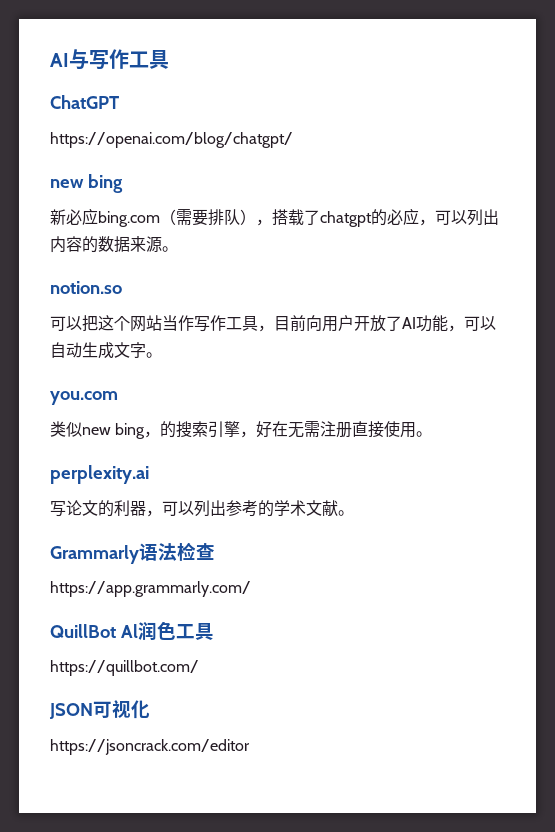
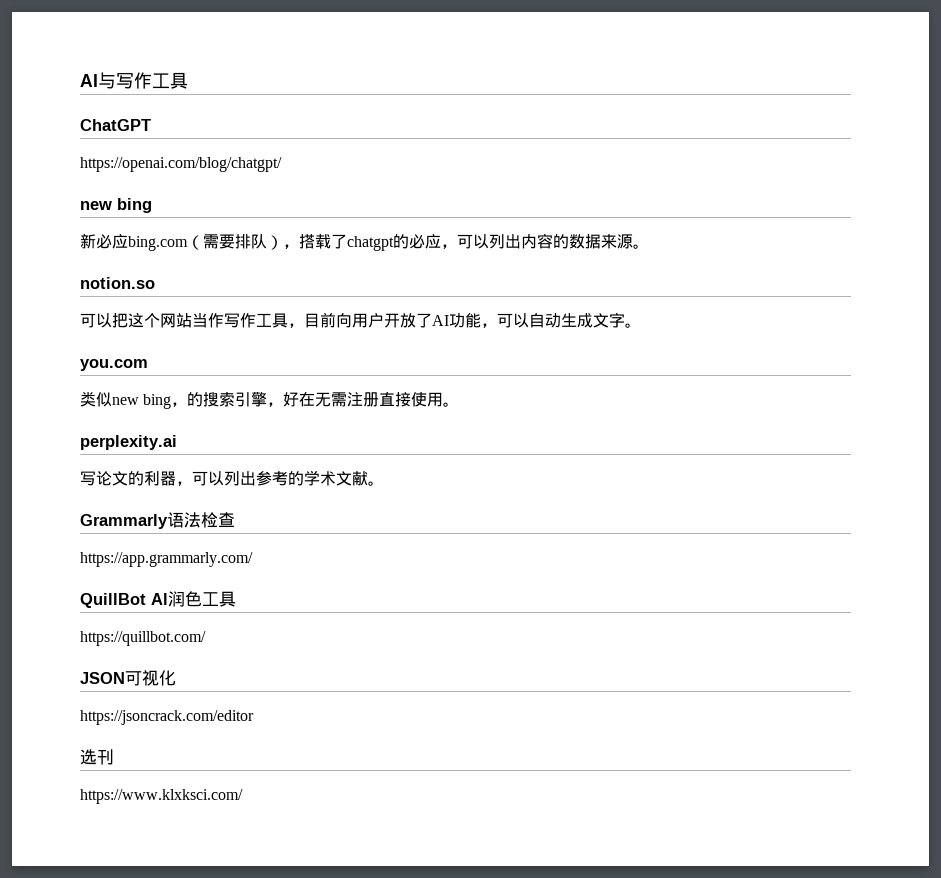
+ 选刊
+ https://www.klxksci.com/

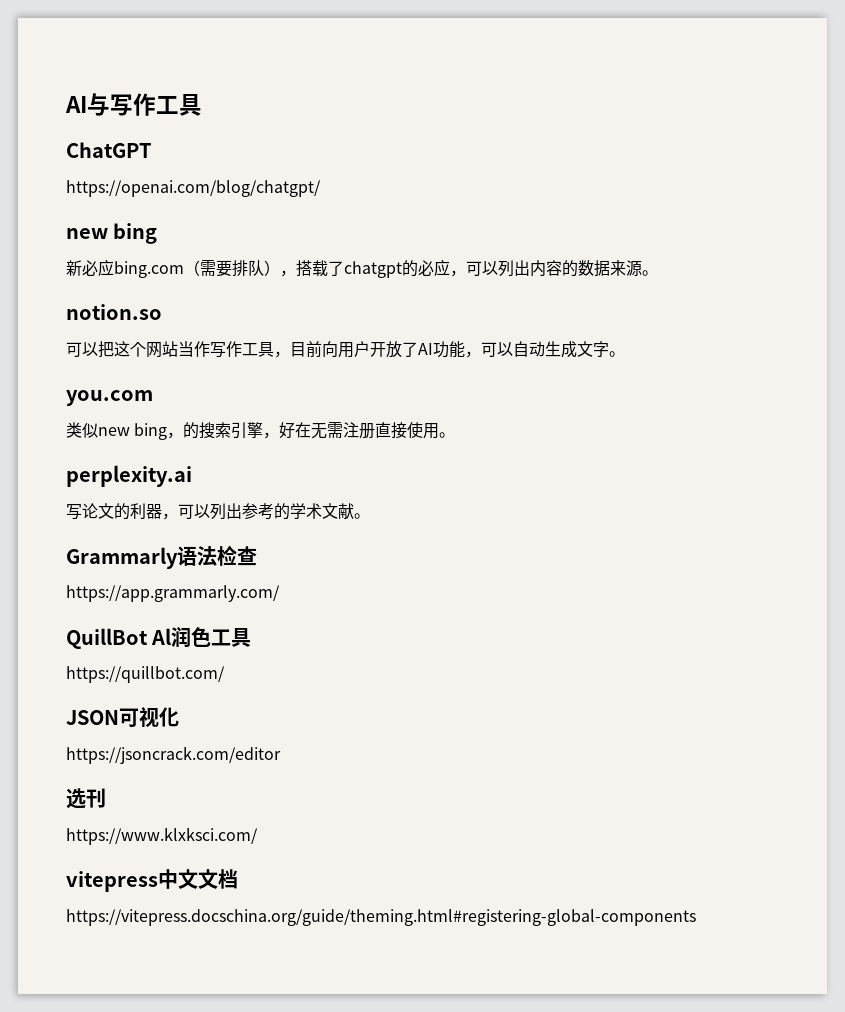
+ vitepress中文文档
+ https://vitepress.docschina.org/guide/theming.html#registering-global-components

